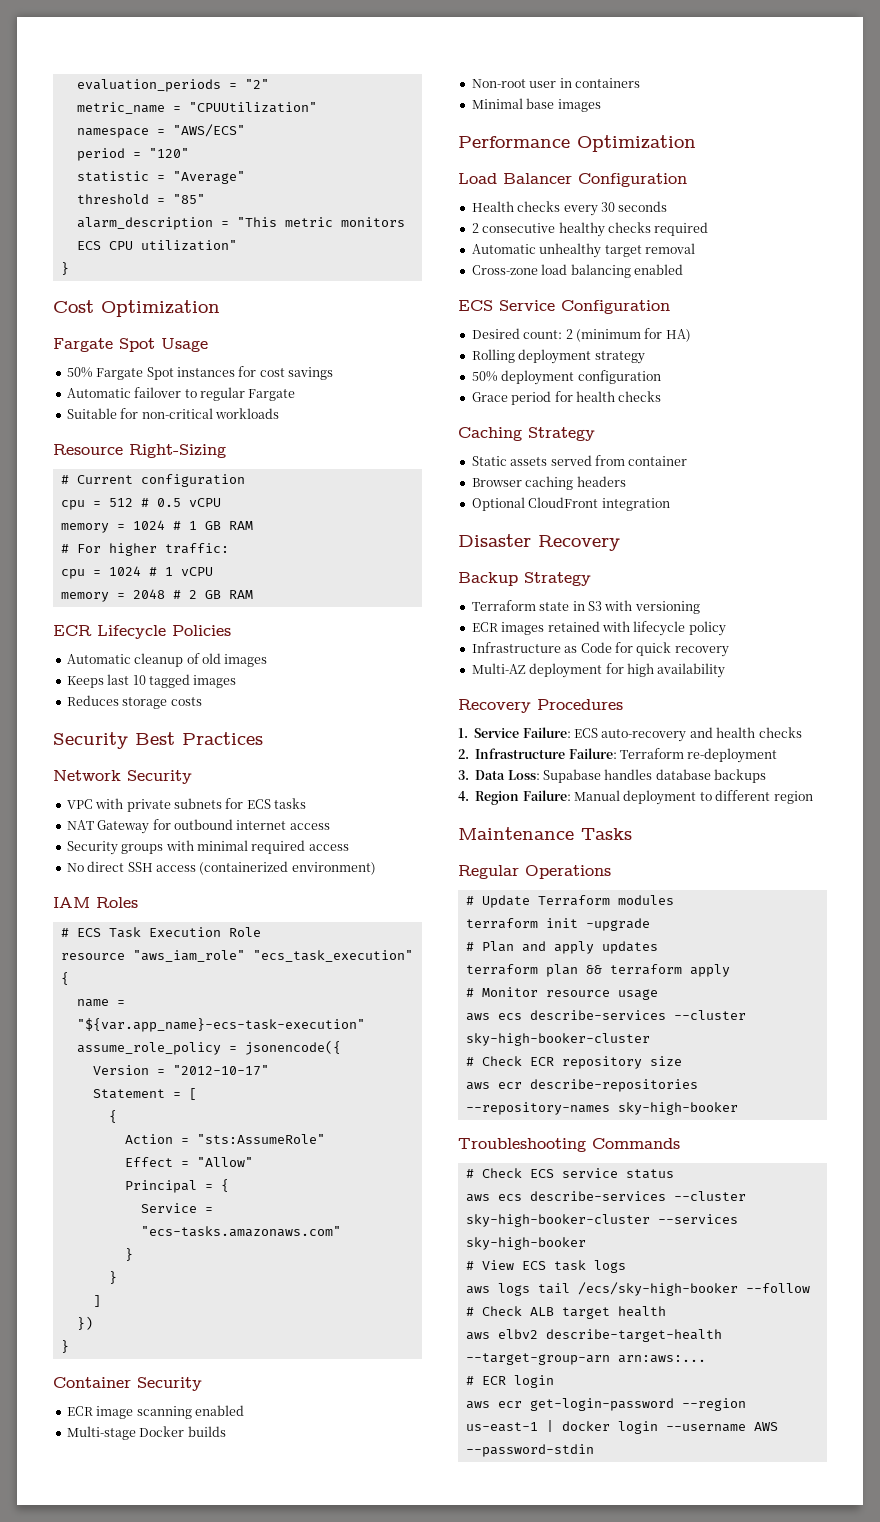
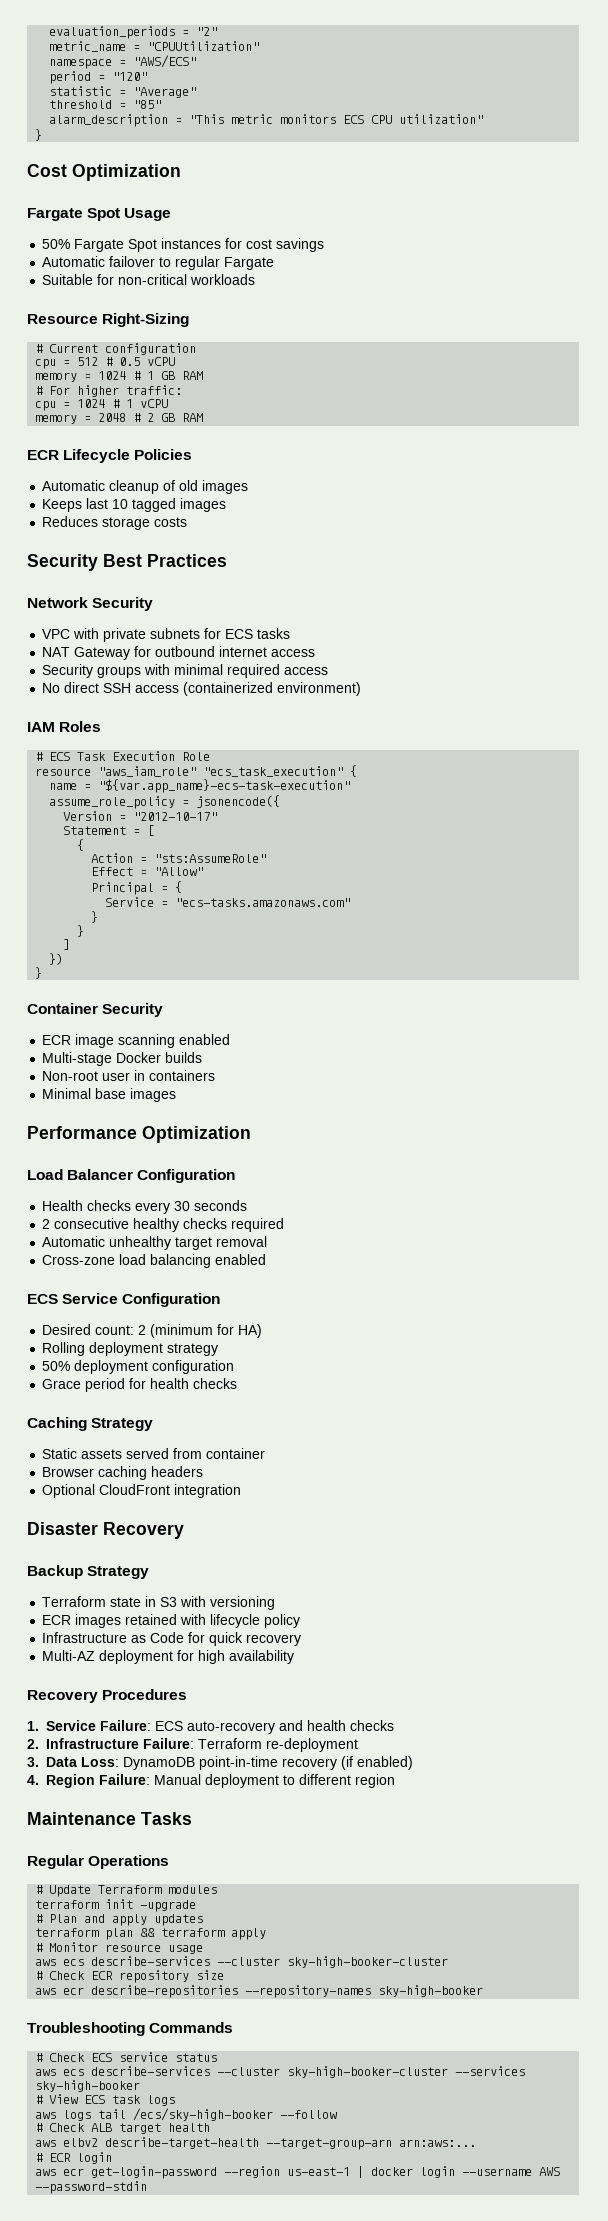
- 3. Data Loss: Supabase handles database backups
+ 3. Data Loss: DynamoDB point-in-time recovery (if enabled)

